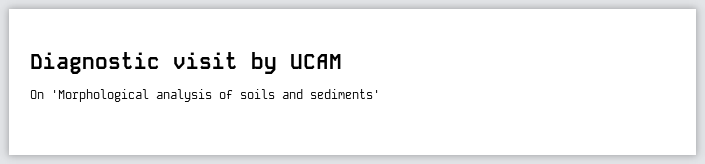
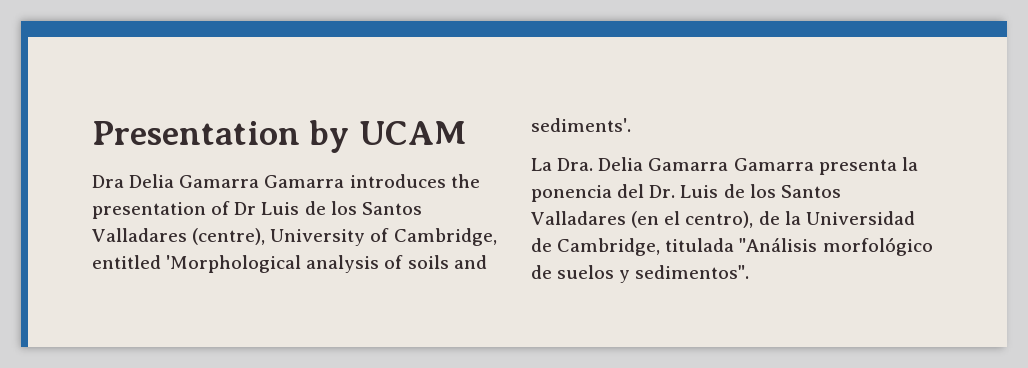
- Diagnostic visit by UCAM
+ Presentation by UCAM
- On 'Morphological analysis of soils and sediments'
+ Dra Delia Gamarra Gamarra introduces the presentation of Dr Luis de los Santos Valladares (centre), University of Cambridge, entitled 'Morphological analysis of soils and sediments'.
+ La Dra. Delia Gamarra Gamarra presenta la ponencia del Dr. Luis de los Santos Valladares (en el centro), de la Universidad de Cambridge, titulada "Análisis morfológico de suelos y sedimentos".

